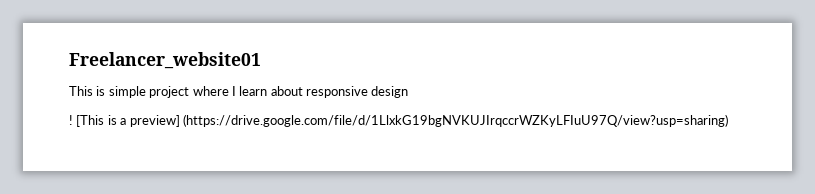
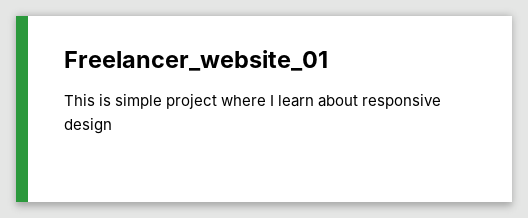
- Freelancer_website01
+ Freelancer_website_01
- ! [This is a preview] (https://drive.google.com/file/d/1LlxkG19bgNVKUJIrqccrWZKyLFIuU97Q/view?usp=sharing)

